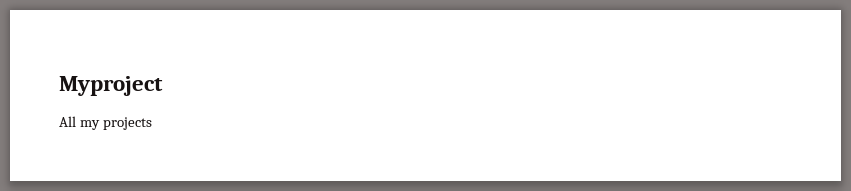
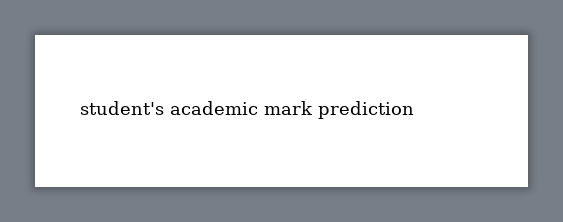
- Myproject
- All my projects
+ student's academic mark prediction

